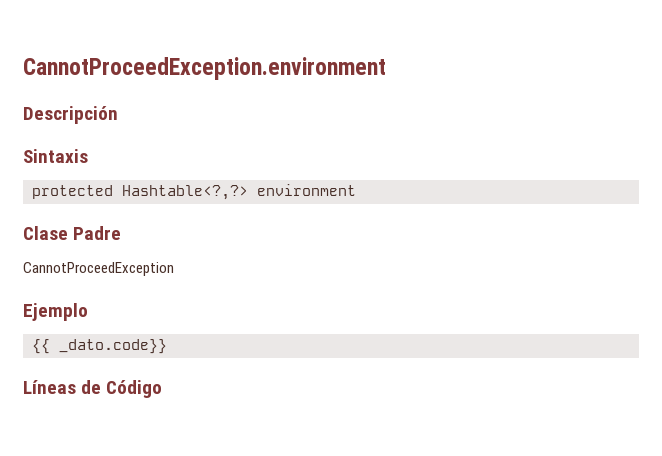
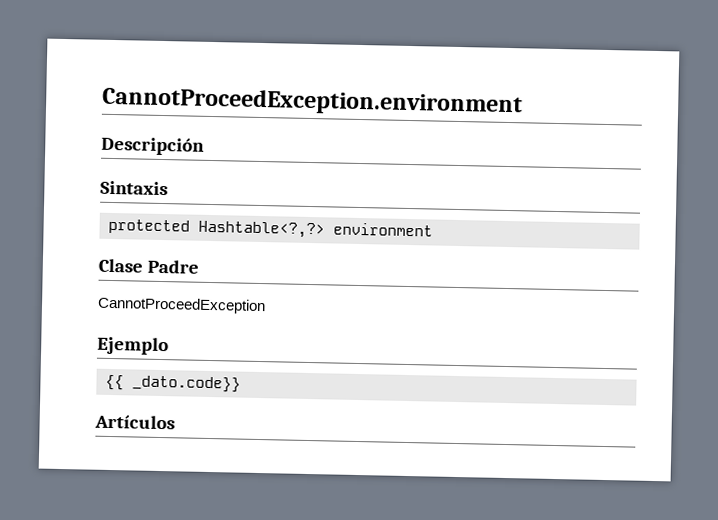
- Líneas de Código
+ Artículos

